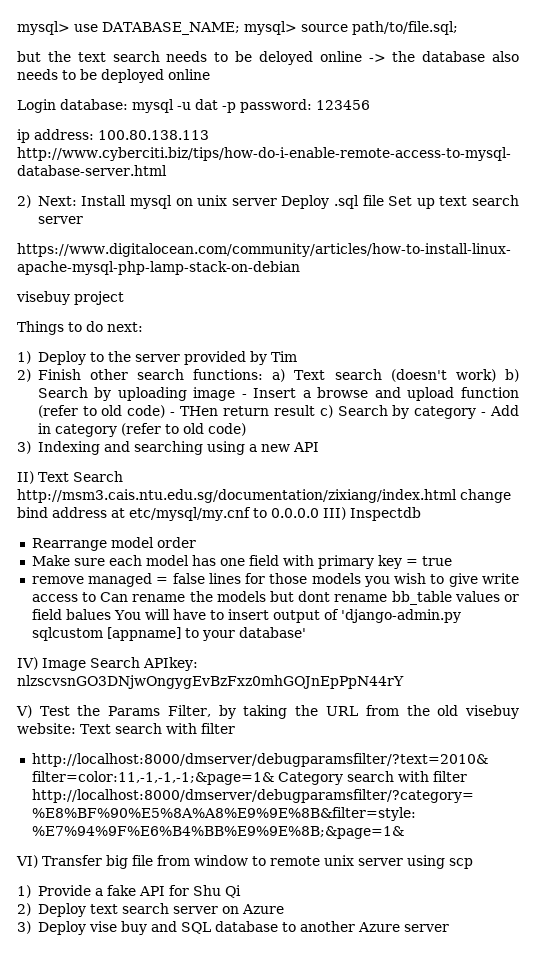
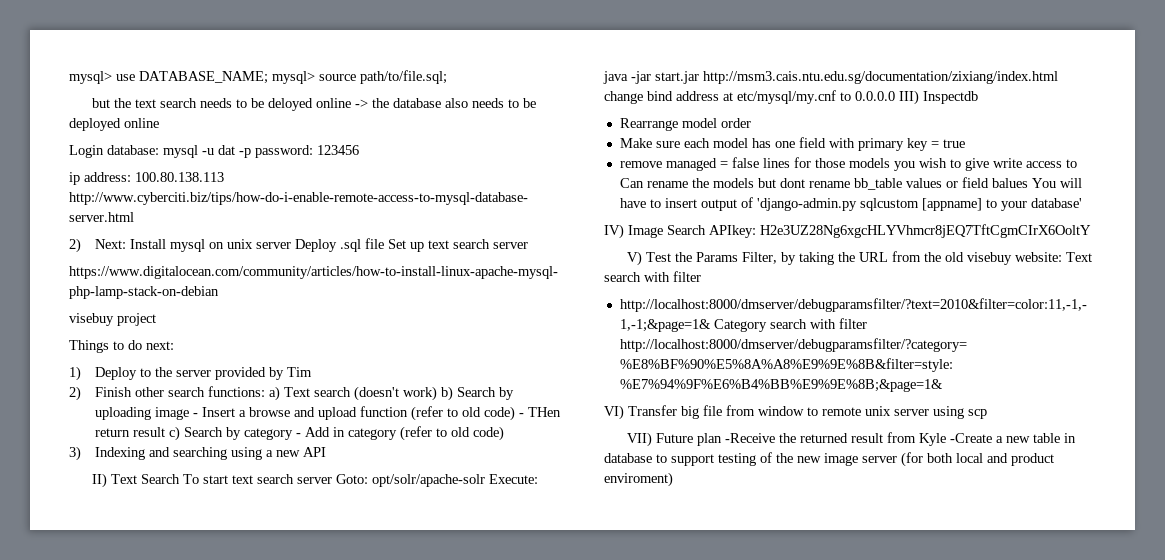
- II) Text Search http://msm3.cais.ntu.edu.sg/documentation/zixiang/index.html change bind address at etc/mysql/my.cnf to 0.0.0.0 III) Inspectdb
+ II) Text Search To start text search server Goto: opt/solr/apache-solr Execute: java -jar start.jar http://msm3.cais.ntu.edu.sg/documentation/zixiang/index.html change bind address at etc/mysql/my.cnf to 0.0.0.0 III) Inspectdb
- IV) Image Search APIkey: nlzscvsnGO3DNjwOngygEvBzFxz0mhGOJnEpPpN44rY
+ IV) Image Search APIkey: H2e3UZ28Ng6xgcHLYVhmcr8jEQ7TftCgmCIrX6OoltY
- 1) Provide a fake API for Shu Qi
- 2) Deploy text search server on Azure
- 3) Deploy vise buy and SQL database to another Azure server
+ VII) Future plan -Receive the returned result from Kyle -Create a new table in database to support testing of the new image server (for both local and product enviroment)

